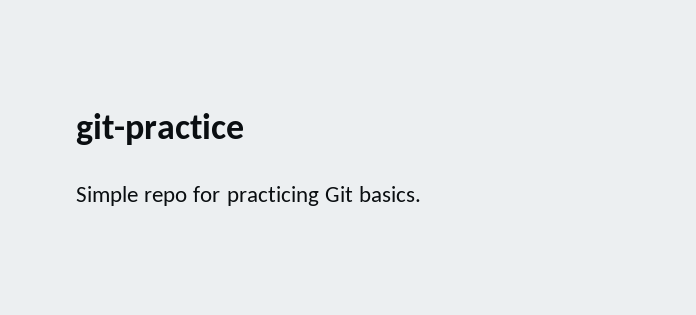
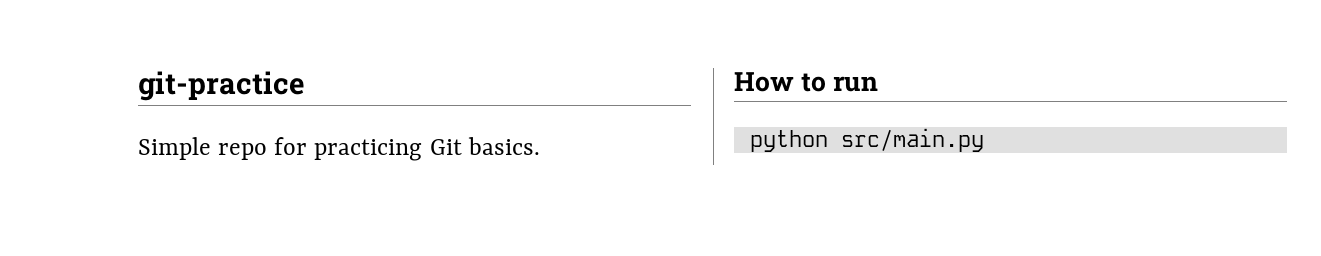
+ How to run
+ python src/main.py

